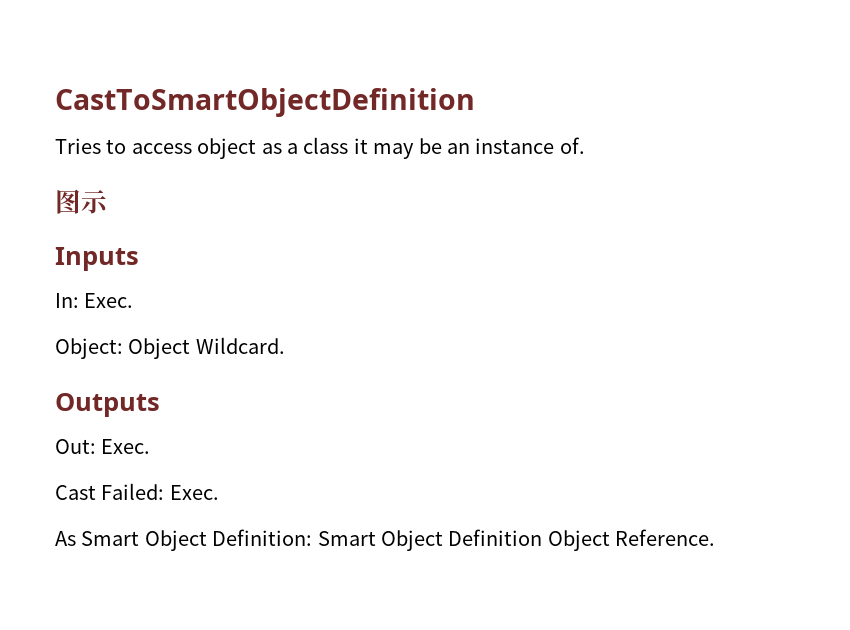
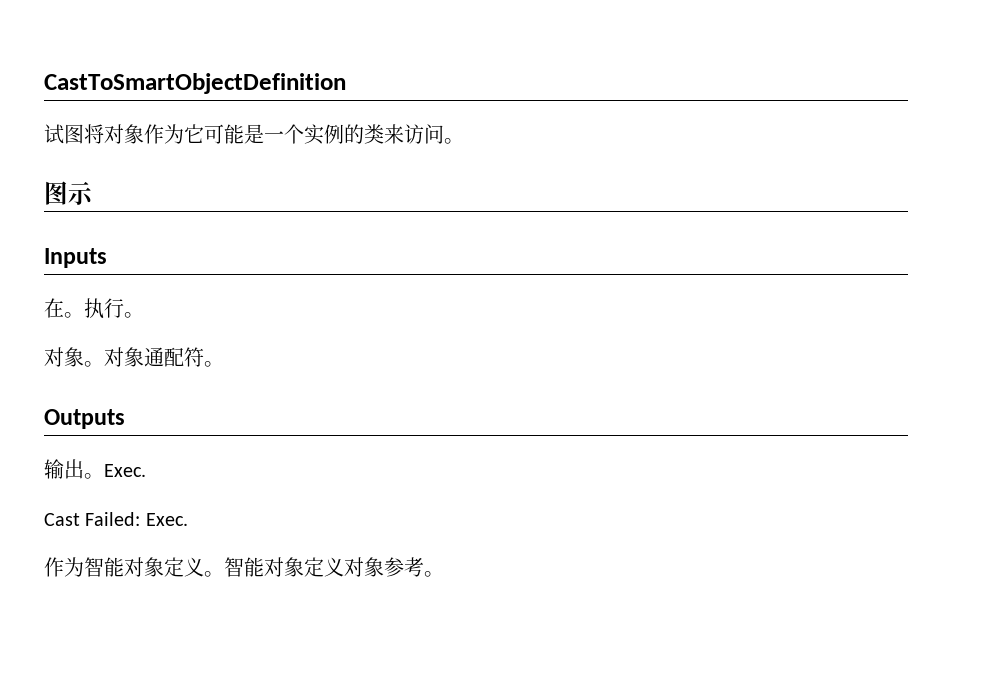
- Tries to access object as a class it may be an instance of.
+ 试图将对象作为它可能是一个实例的类来访问。
  图示
  Inputs
- In: Exec.
- Object: Object Wildcard.
+ 在。执行。
+ 对象。对象通配符。
- Out: Exec.
+ 输出。Exec.
- As Smart Object Definition: Smart Object Definition Object Reference.
+ 作为智能对象定义。智能对象定义对象参考。

